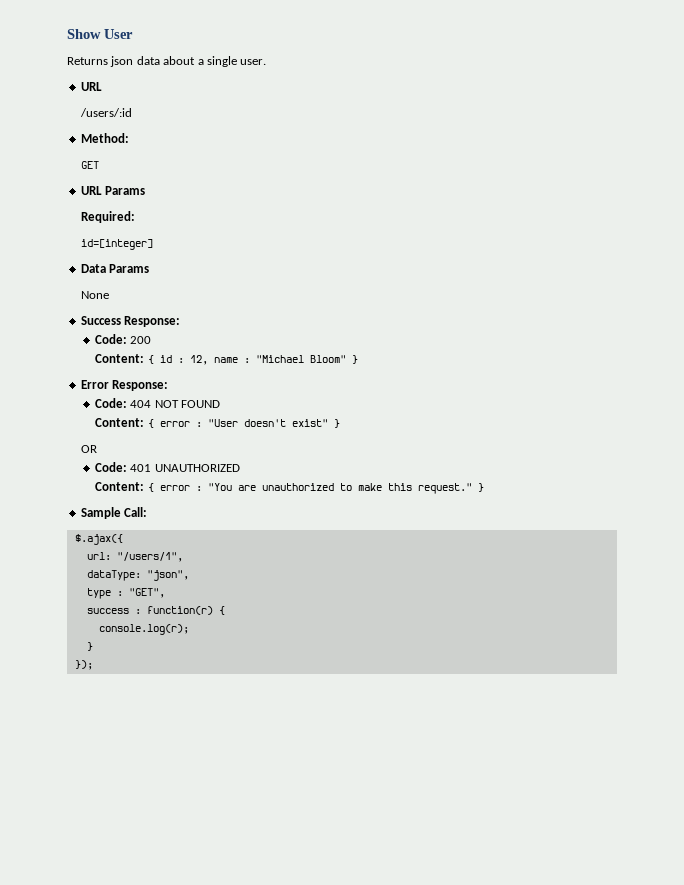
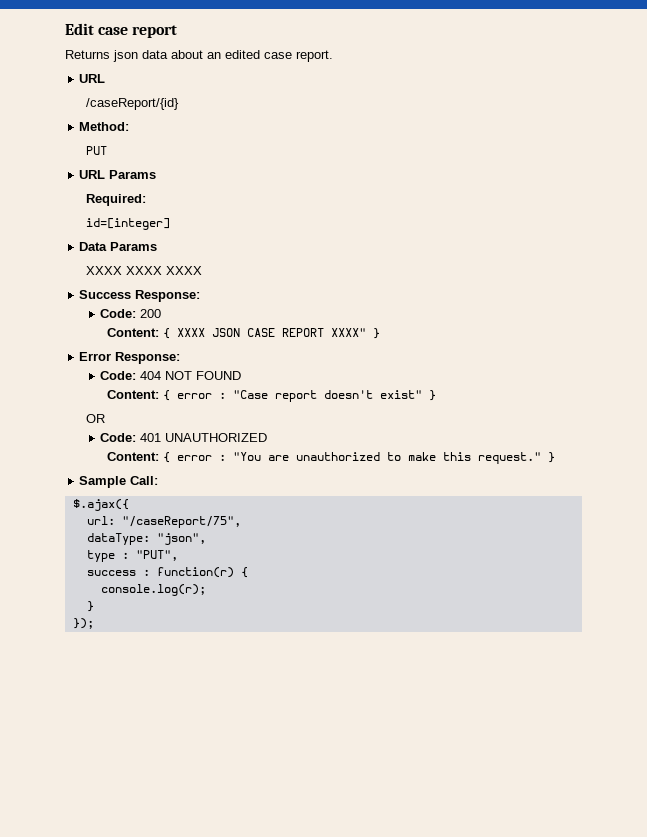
- Show User
+ Edit case report
- Returns json data about a single user.
+ Returns json data about an edited case report.
- /users/:id
+ /caseReport/{id}
- GET
+ PUT
- None
+ XXXX XXXX XXXX
- Content: { id : 12, name : "Michael Bloom" }
+ Content: { XXXX JSON CASE REPORT XXXX" }
- Content: { error : "User doesn't exist" }
+ Content: { error : "Case report doesn't exist" }
- url: "/users/1",
+ url: "/caseReport/75",
- type : "GET",
+ type : "PUT",

